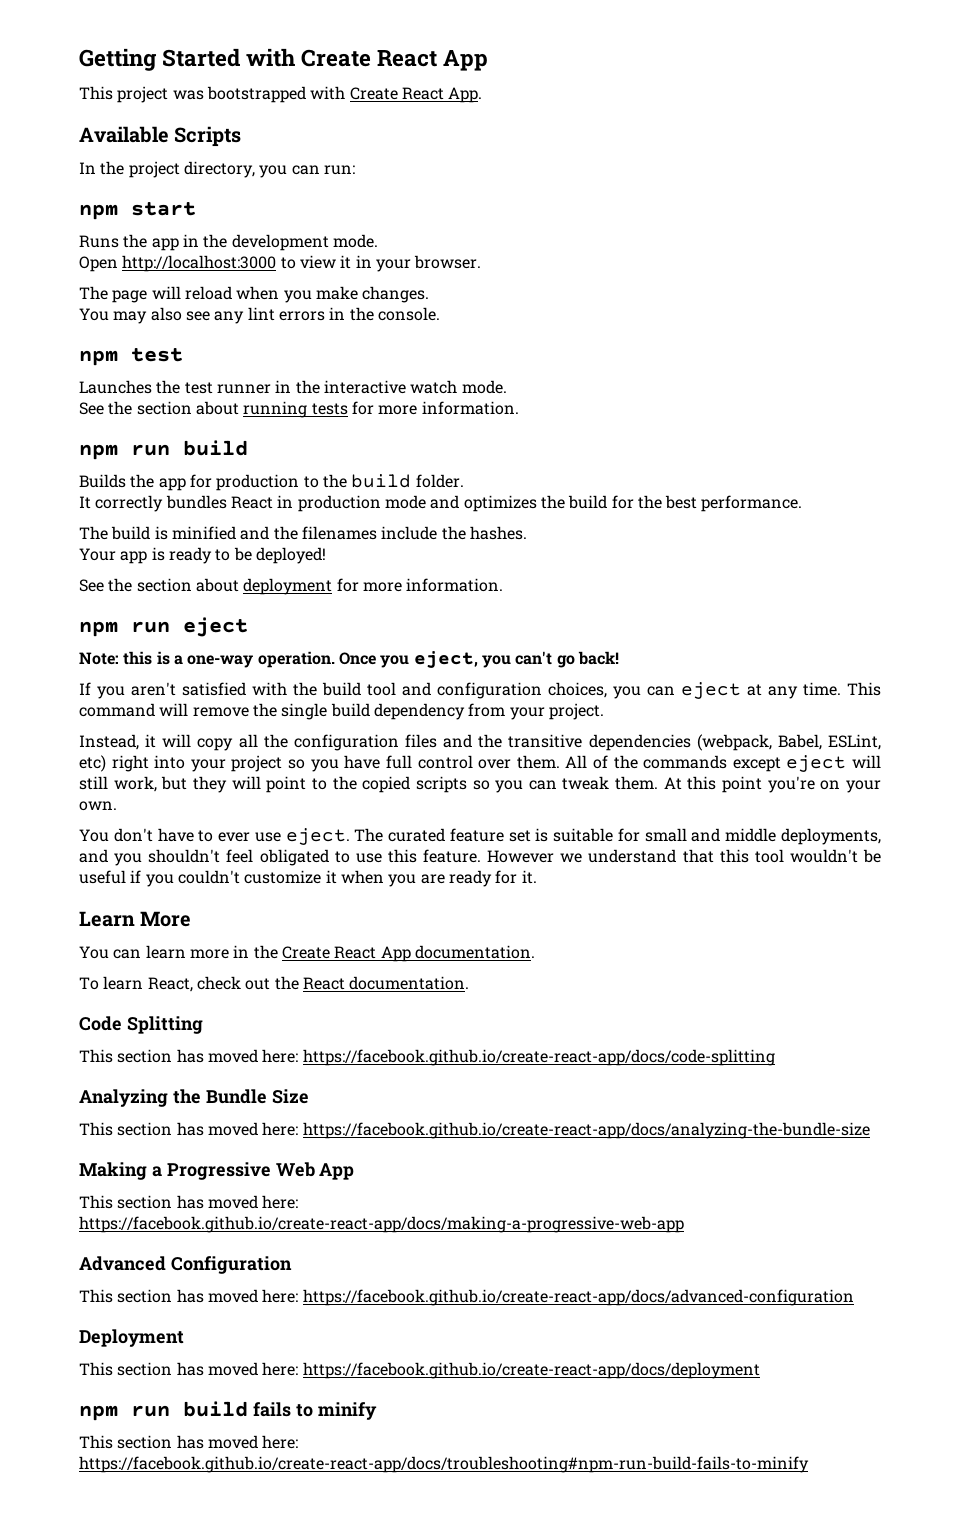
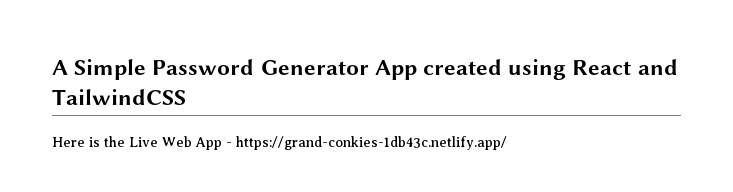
- Getting Started with Create React App
- This project was bootstrapped with Create React App.
- Available Scripts
- In the project directory, you can run:
- npm start
- Runs the app in the development mode.
- Open http://localhost:3000 to view it in your browser.
- The page will reload when you make changes.
- You may also see any lint errors in the console.
- npm test
- Launches the test runner in the interactive watch mode.
- See the section about running tests for more information.
- npm run build
- Builds the app for production to the build folder.
- It correctly bundles React in production mode and optimizes the build for the best performance.
- The build is minified and the filenames include the hashes.
- Your app is ready to be deployed!
- See the section about deployment for more information.
- npm run eject
- Note: this is a one-way operation. Once you eject, you can't go back!
- If you aren't satisfied with the build tool and configuration choices, you can eject at any time. This command will remove the single build dependency from your project.
- Instead, it will copy all the configuration files and the transitive dependencies (webpack, Babel, ESLint, etc) right into your project so you have full control over them. All of the commands except eject will still work, but they will point to the copied scripts so you can tweak them. At this point you're on your own.
- You don't have to ever use eject. The curated feature set is suitable for small and middle deployments, and you shouldn't feel obligated to use this feature. However we understand that this tool wouldn't be useful if you couldn't customize it when you are ready for it.
- Learn More
- You can learn more in the Create React App documentation.
- To learn React, check out the React documentation.
- Code Splitting
- This section has moved here: https://facebook.github.io/create-react-app/docs/code-splitting
- Analyzing the Bundle Size
- This section has moved here: https://facebook.github.io/create-react-app/docs/analyzing-the-bundle-size
- Making a Progressive Web App
- This section has moved here: https://facebook.github.io/create-react-app/docs/making-a-progressive-web-app
- Advanced Configuration
- This section has moved here: https://facebook.github.io/create-react-app/docs/advanced-configuration
- Deployment
- This section has moved here: https://facebook.github.io/create-react-app/docs/deployment
- npm run build fails to minify
- This section has moved here: https://facebook.github.io/create-react-app/docs/troubleshooting#npm-run-build-fails-to-minify
+ A Simple Password Generator App created using React and TailwindCSS
+ Here is the Live Web App - https://grand-conkies-1db43c.netlify.app/

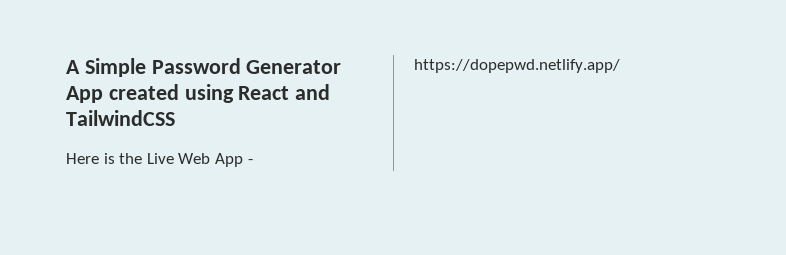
- Here is the Live Web App - https://grand-conkies-1db43c.netlify.app/
+ Here is the Live Web App - https://dopepwd.netlify.app/

